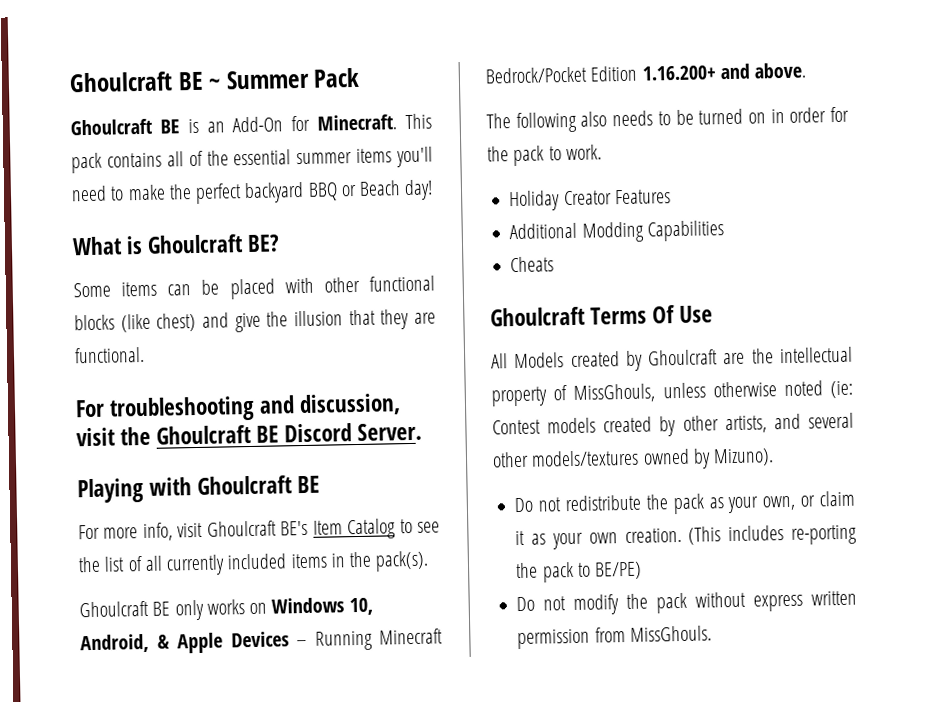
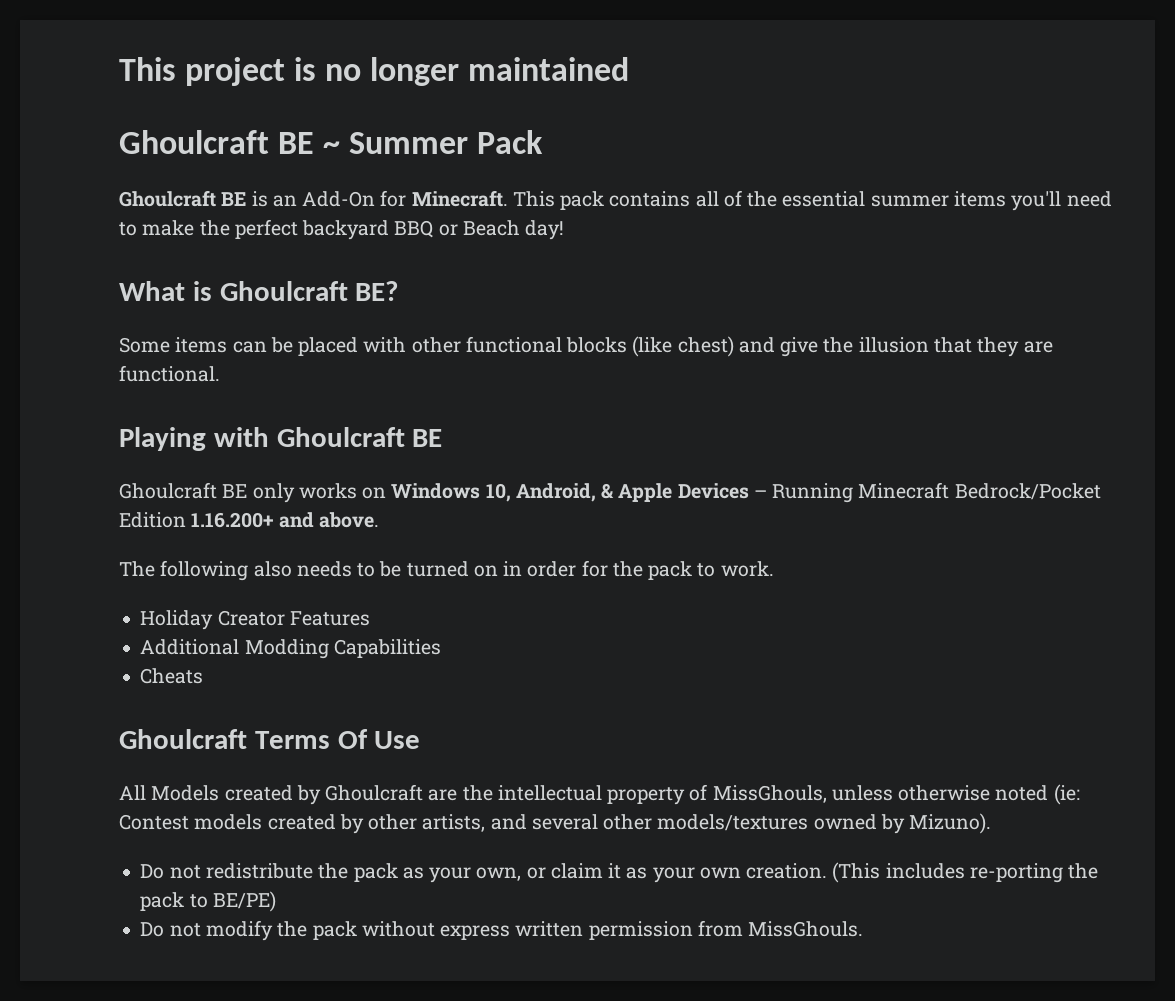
+ This project is no longer maintained
- For troubleshooting and discussion, visit the Ghoulcraft BE Discord Server.
  Playing with Ghoulcraft BE
- For more info, visit Ghoulcraft BE's Item Catalog to see the list of all currently included items in the pack(s).

